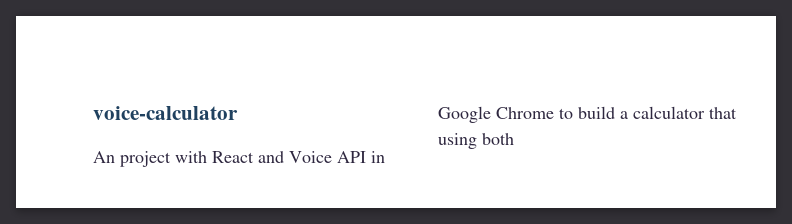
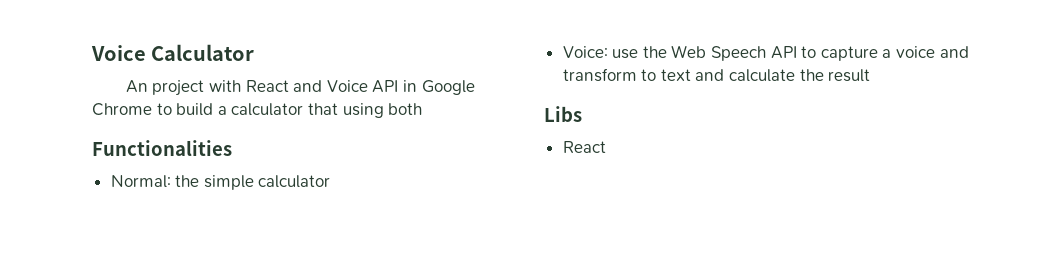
- voice-calculator
+ Voice Calculator
+ Functionalities
+ Normal: the simple calculator
+ Voice: use the Web Speech API to capture a voice and transform to text and calculate the result
+ Libs
+ React

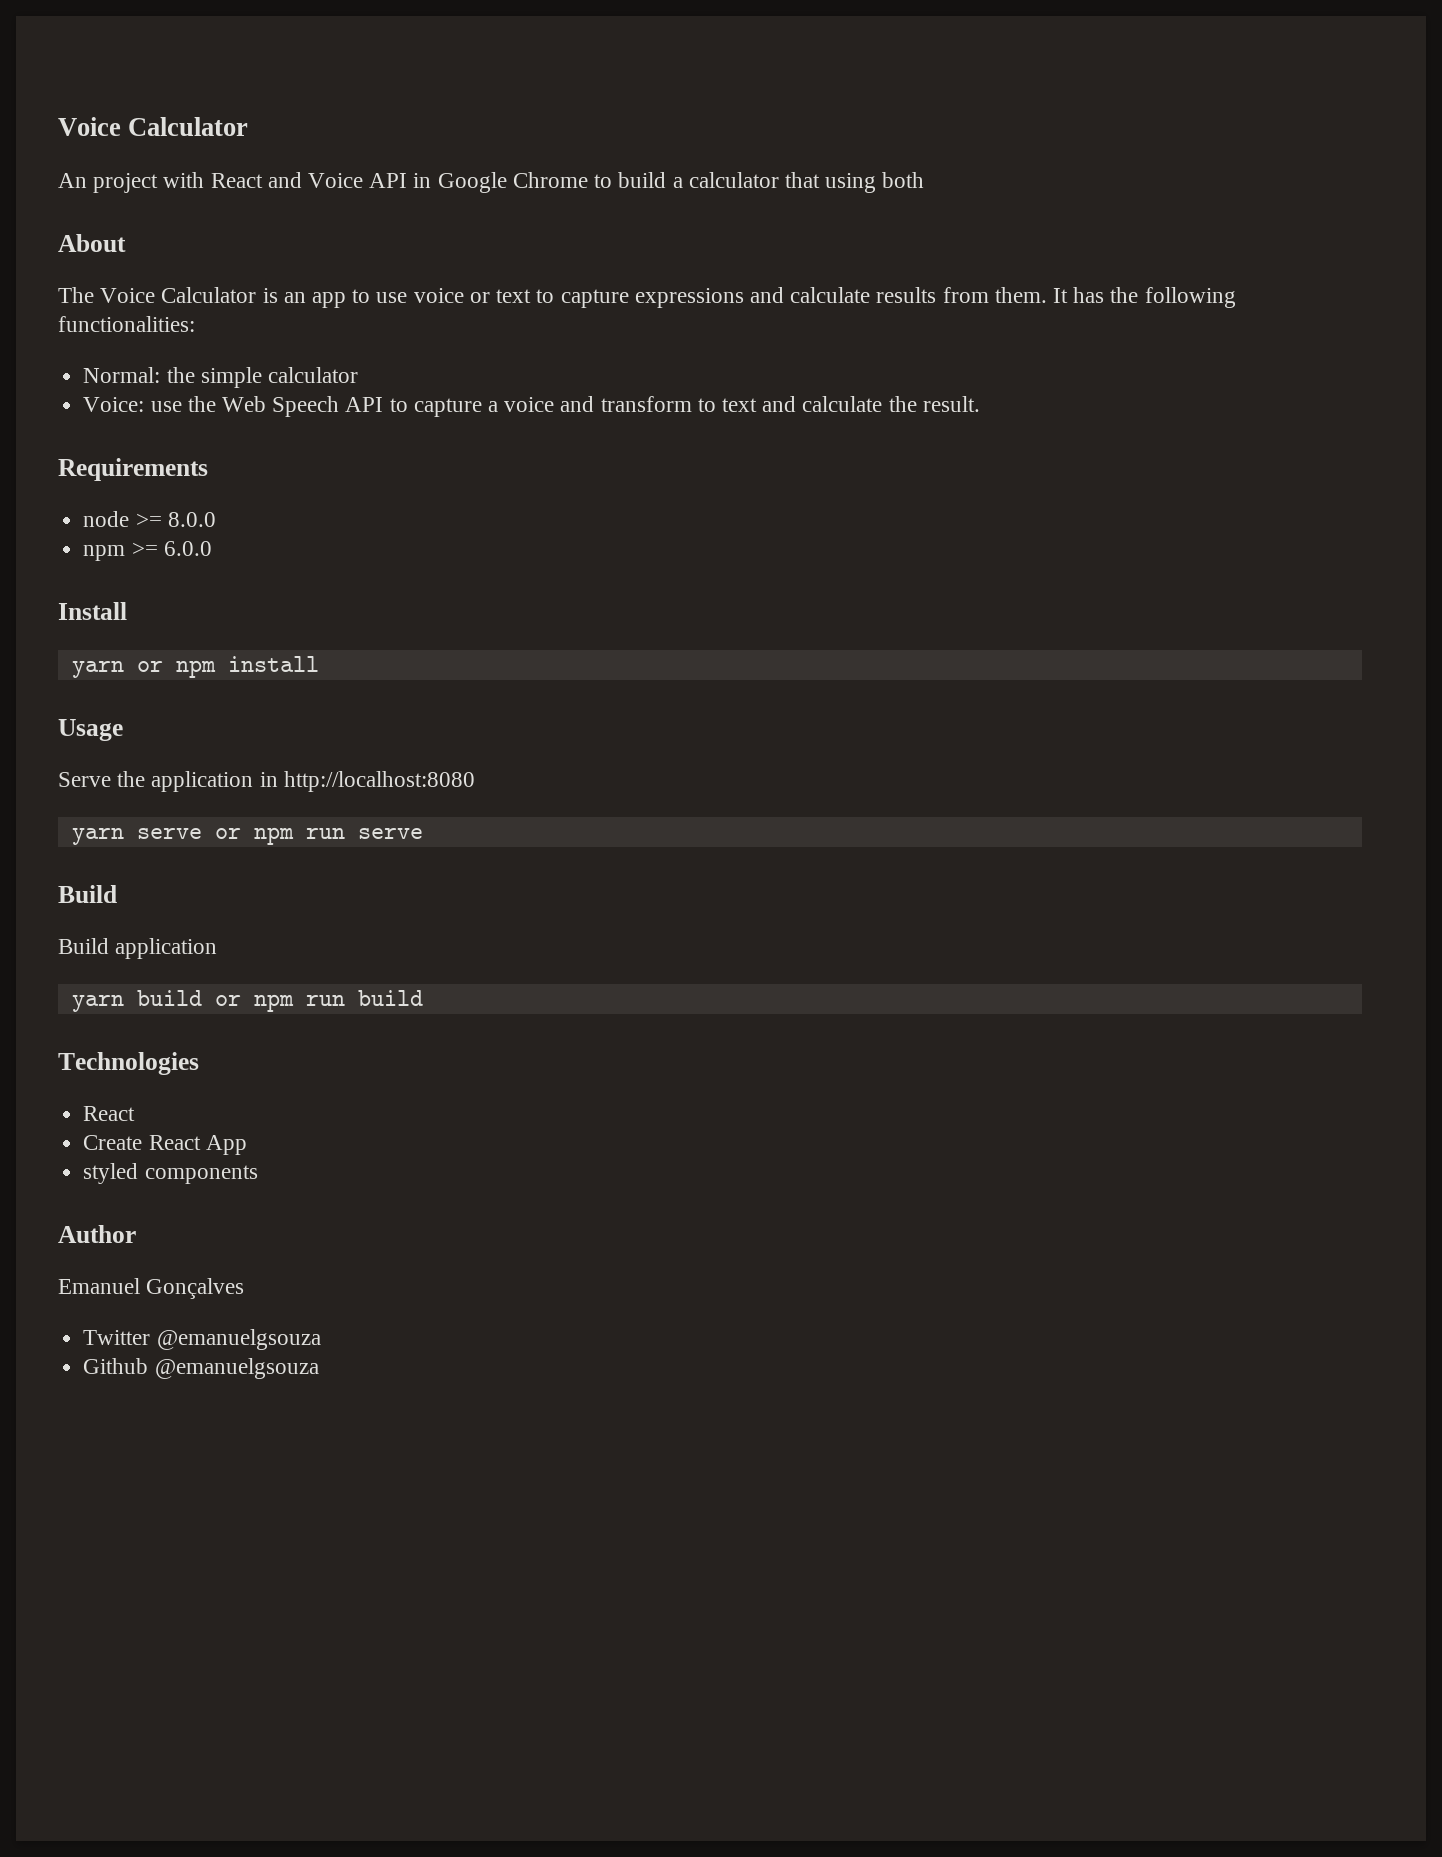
- Functionalities
+ About
+ The Voice Calculator is an app to use voice or text to capture expressions and calculate results from them. It has the following functionalities:
- Voice: use the Web Speech API to capture a voice and transform to text and calculate the result
- Libs
+ Voice: use the Web Speech API to capture a voice and transform to text and calculate the result.
+ Requirements
+ node >= 8.0.0
+ npm >= 6.0.0
+ Install
+ yarn or npm install
+ Usage
+ Serve the application in http://localhost:8080
+ yarn serve or npm run serve
+ Build
+ Build application
+ yarn build or npm run build
+ Technologies
  React
+ Create React App
+ styled components
+ Author
+ Emanuel Gonçalves
+ Twitter @emanuelgsouza
+ Github @emanuelgsouza

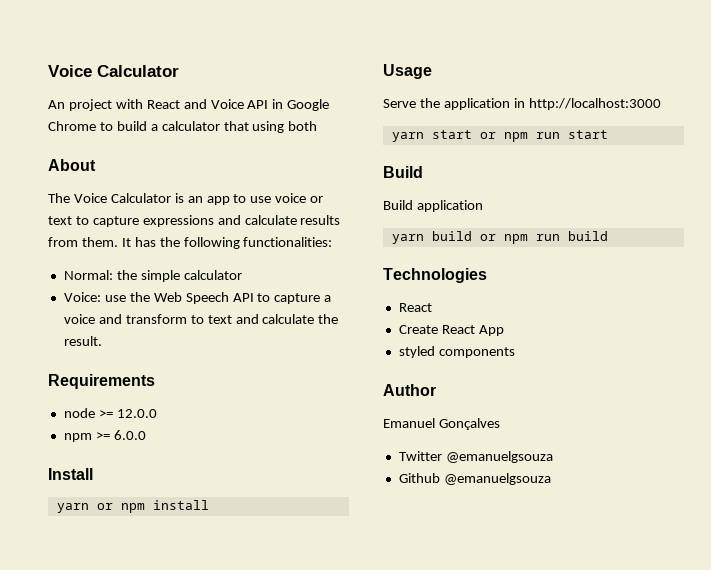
- node >= 8.0.0
+ node >= 12.0.0
- Serve the application in http://localhost:8080
- yarn serve or npm run serve
+ Serve the application in http://localhost:3000
+ yarn start or npm run start

